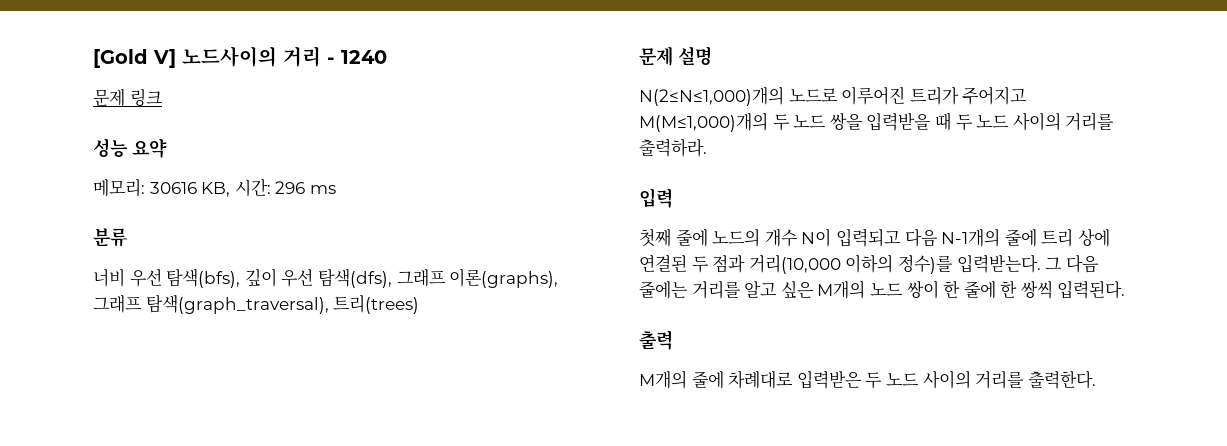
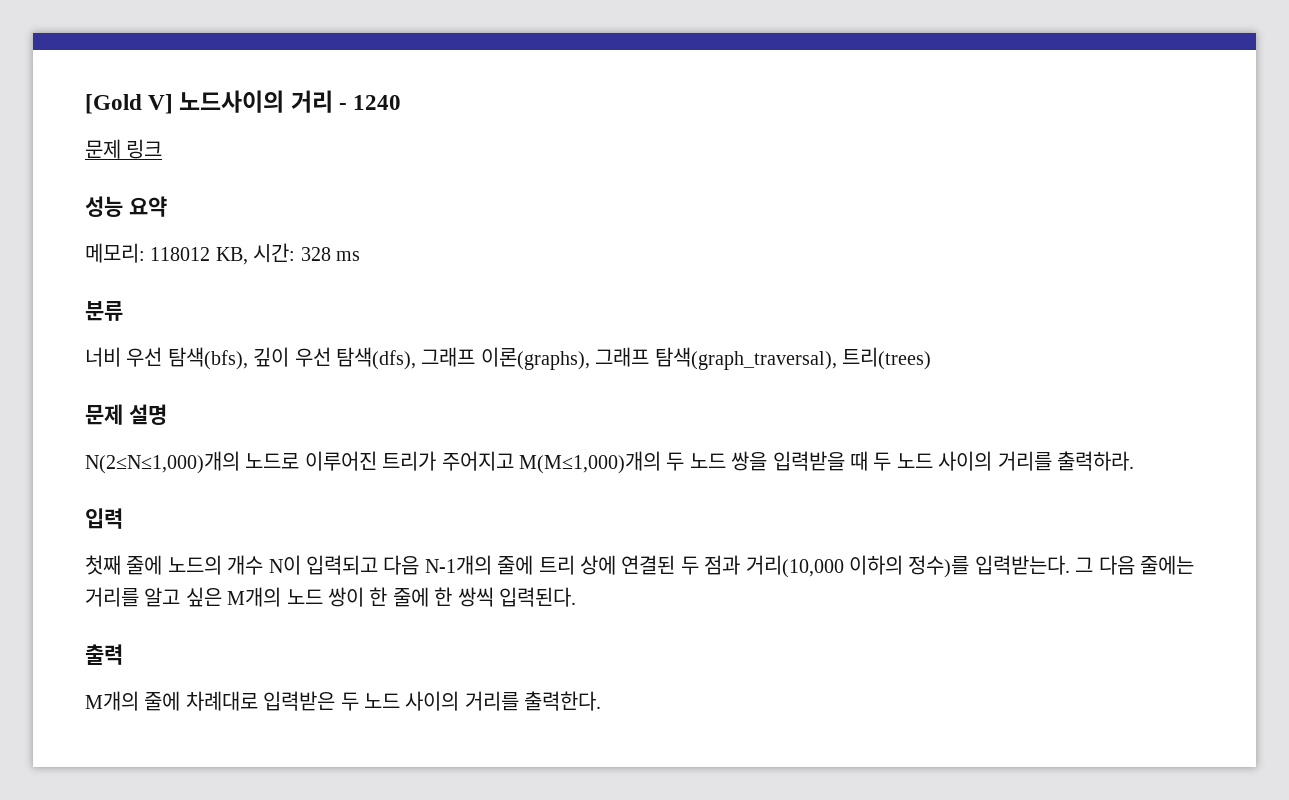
- 메모리: 30616 KB, 시간: 296 ms
+ 메모리: 118012 KB, 시간: 328 ms

